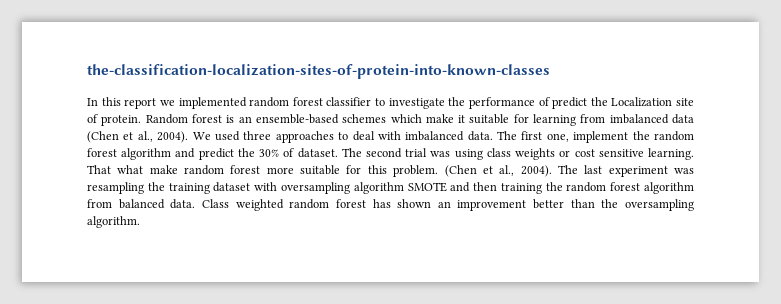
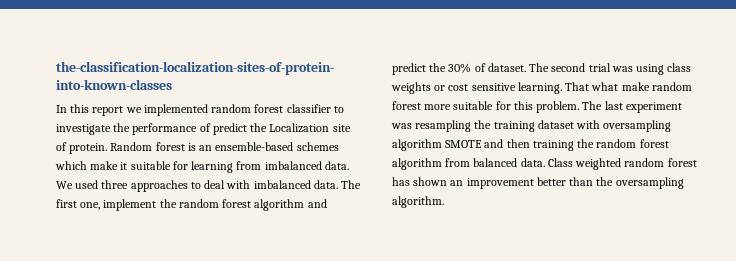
- Random forest is an ensemble-based schemes which make it suitable for learning from imbalanced data (Chen et al., 2004).
+ Random forest is an ensemble-based schemes which make it suitable for learning from imbalanced data.
- That what make random forest more suitable for this problem. (Chen et al., 2004).
+ That what make random forest more suitable for this problem.

